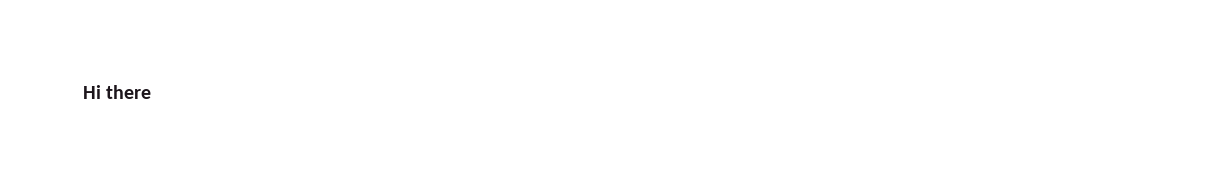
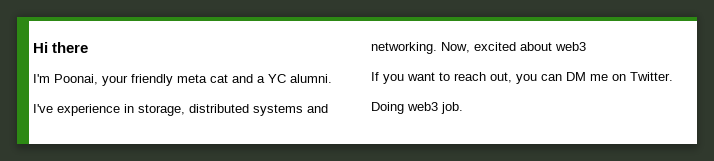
+ I'm Poonai, your friendly meta cat and a YC alumni.
+ I've experience in storage, distributed systems and networking. Now, excited about web3
+ If you want to reach out, you can DM me on Twitter.
+ Doing web3 job.

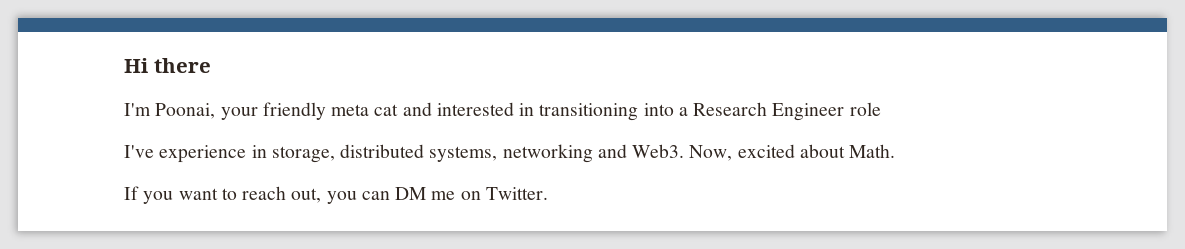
- I'm Poonai, your friendly meta cat and a YC alumni.
+ I'm Poonai, your friendly meta cat and interested in transitioning into a Research Engineer role
- I've experience in storage, distributed systems and networking.
+ I've experience in storage, distributed systems, networking and Web3.
- Now, excited about web3
+ Now, excited about Math.
- Doing web3 job.

